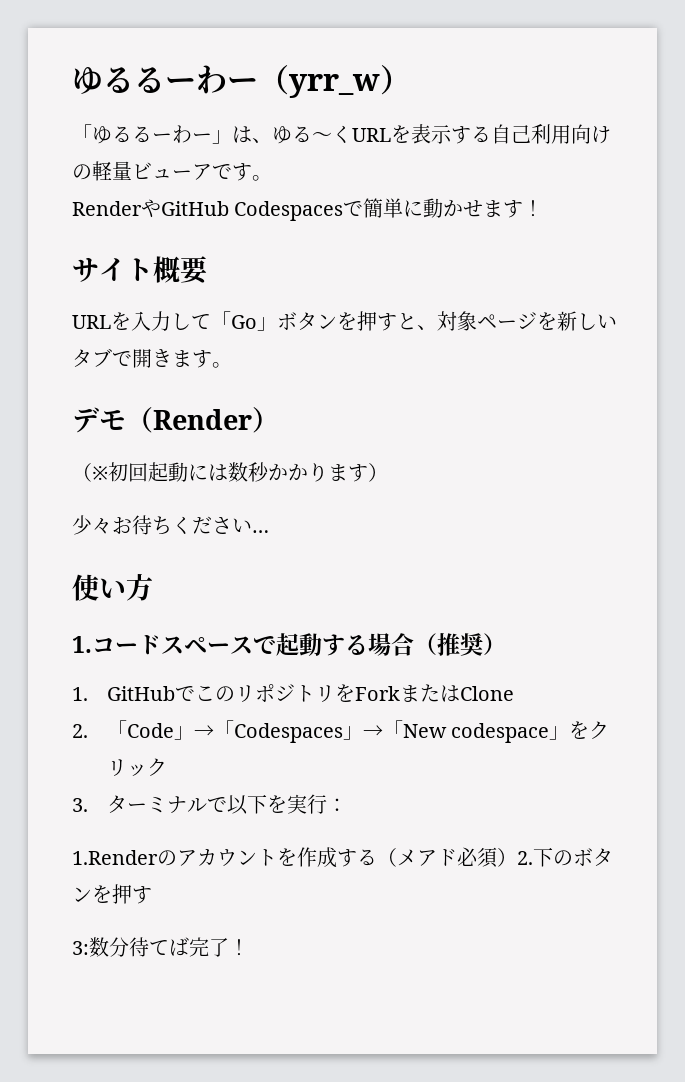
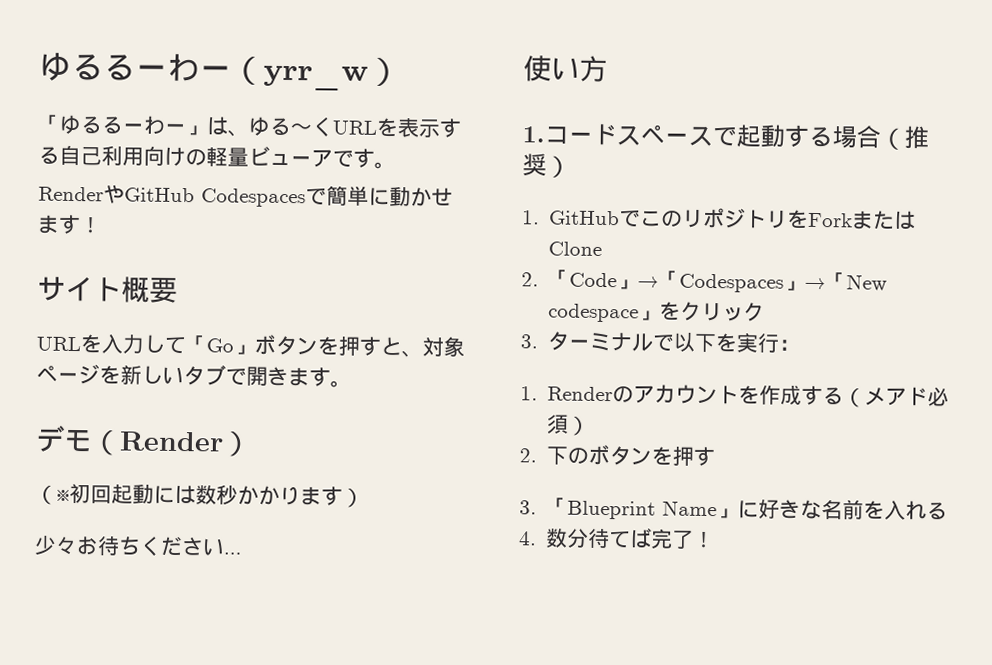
- 1.Renderのアカウントを作成する（メアド必須）2.下のボタンを押す
+ 1. Renderのアカウントを作成する（メアド必須）
+ 2.下のボタンを押す
- 3:数分待てば完了！
+ 3.「Blueprint Name」に好きな名前を入れる
+ 4.数分待てば完了！

